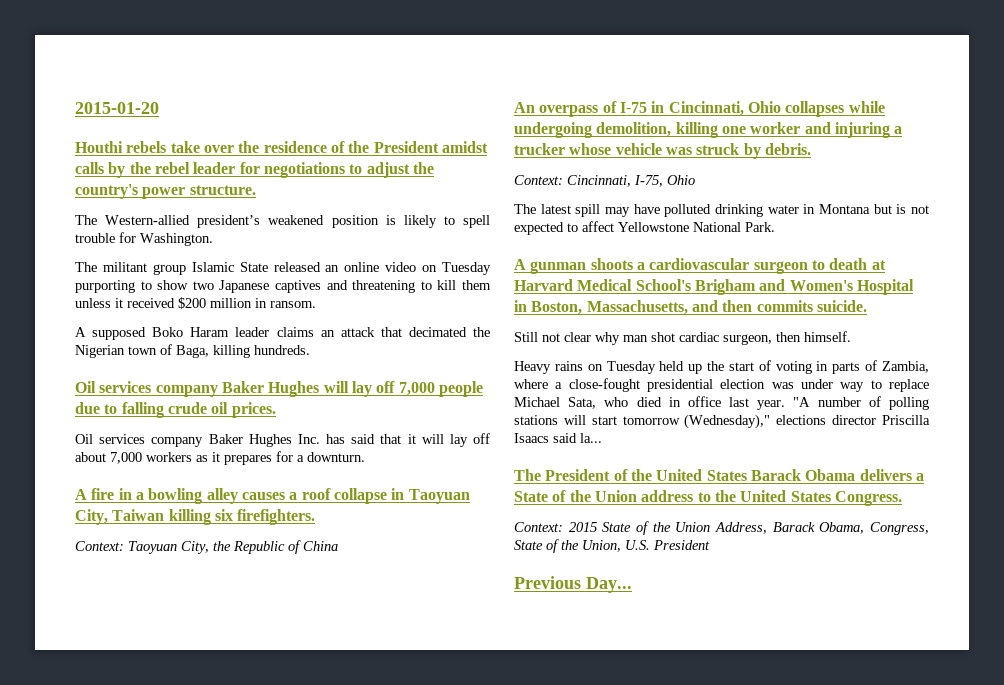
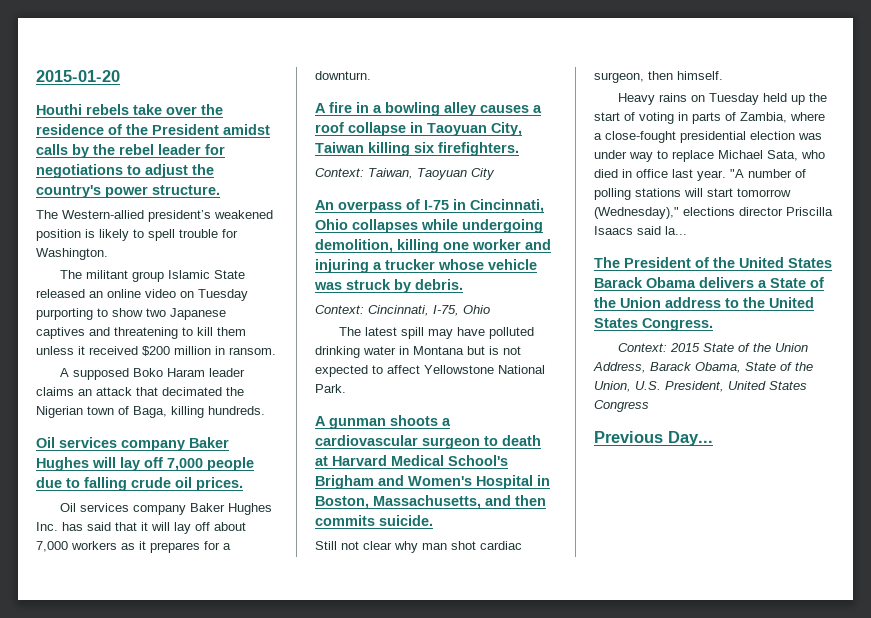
- Context: Taoyuan City, the Republic of China
+ Context: Taiwan, Taoyuan City
- Context: 2015 State of the Union Address, Barack Obama, Congress, State of the Union, U.S. President
+ Context: 2015 State of the Union Address, Barack Obama, State of the Union, U.S. President, United States Congress

